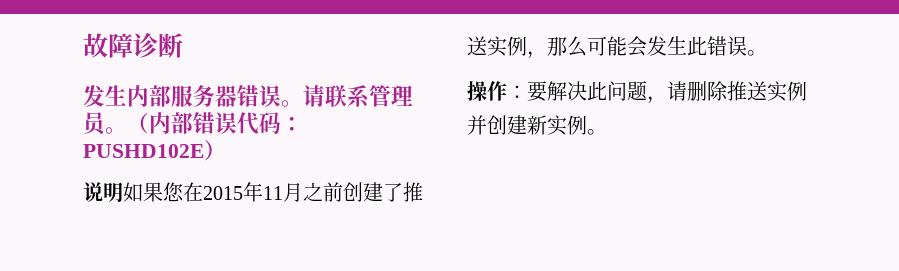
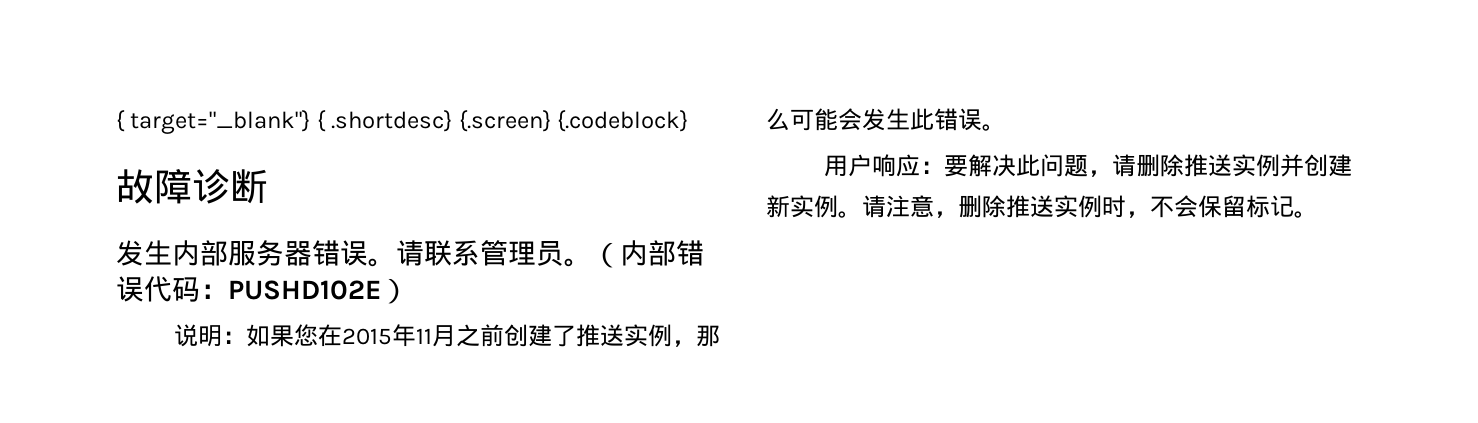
+ { target="_blank"} { .shortdesc} {.screen} {.codeblock}
- 说明如果您在2015年11月之前创建了推送实例，那么可能会发生此错误。
+ 说明：如果您在2015年11月之前创建了推送实例，那么可能会发生此错误。
- 操作：要解决此问题，请删除推送实例并创建新实例。
+ 用户响应：要解决此问题，请删除推送实例并创建新实例。
+ 请注意，删除推送实例时，不会保留标记。

